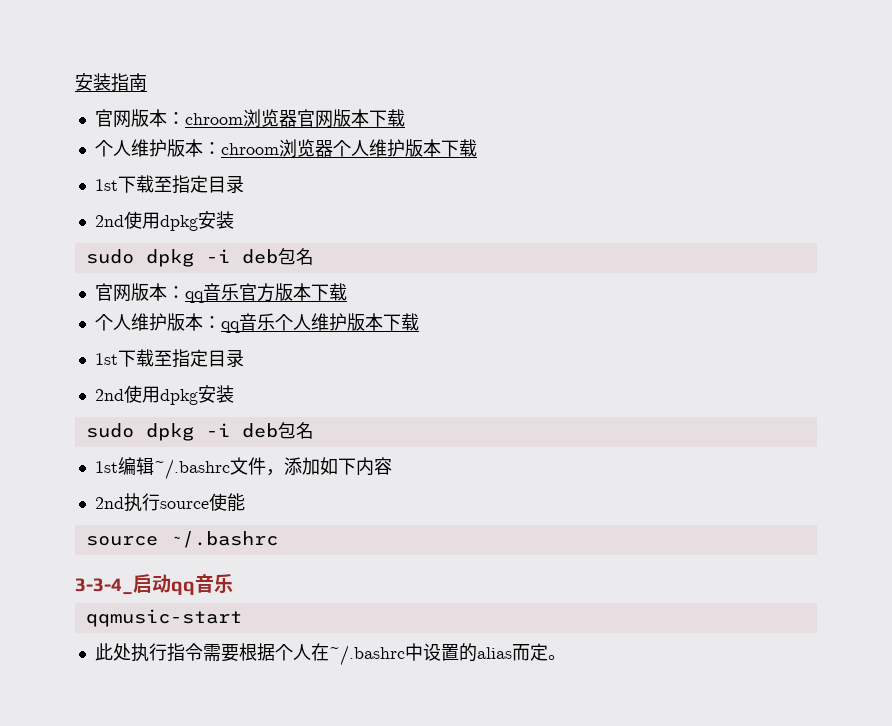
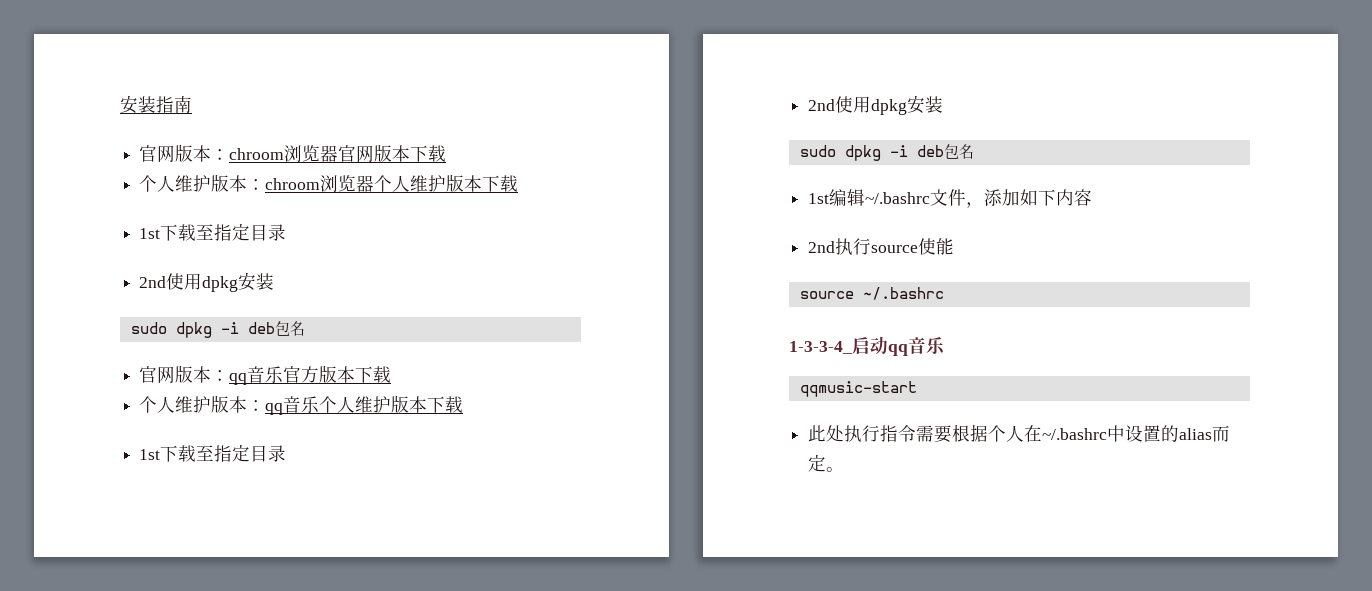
- 3-3-4_启动qq音乐
+ 1-3-3-4_启动qq音乐

